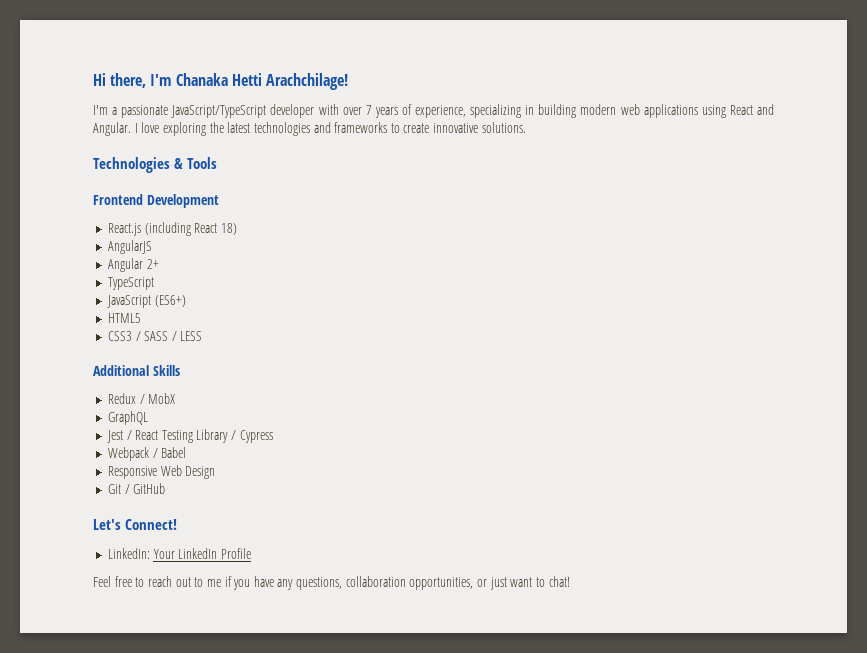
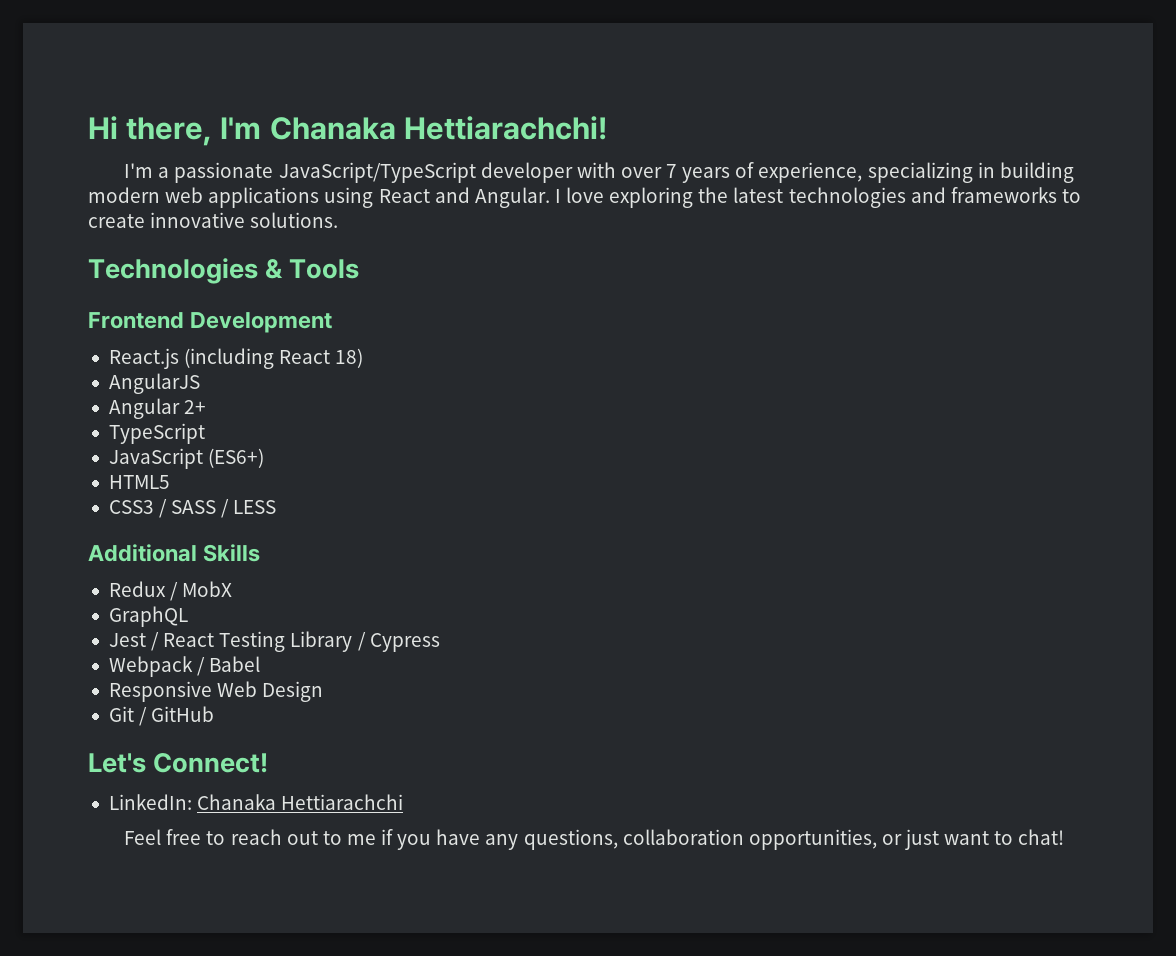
- Hi there, I'm Chanaka Hetti Arachchilage!
+ Hi there, I'm Chanaka Hettiarachchi!
- LinkedIn: Your LinkedIn Profile
+ LinkedIn: Chanaka Hettiarachchi

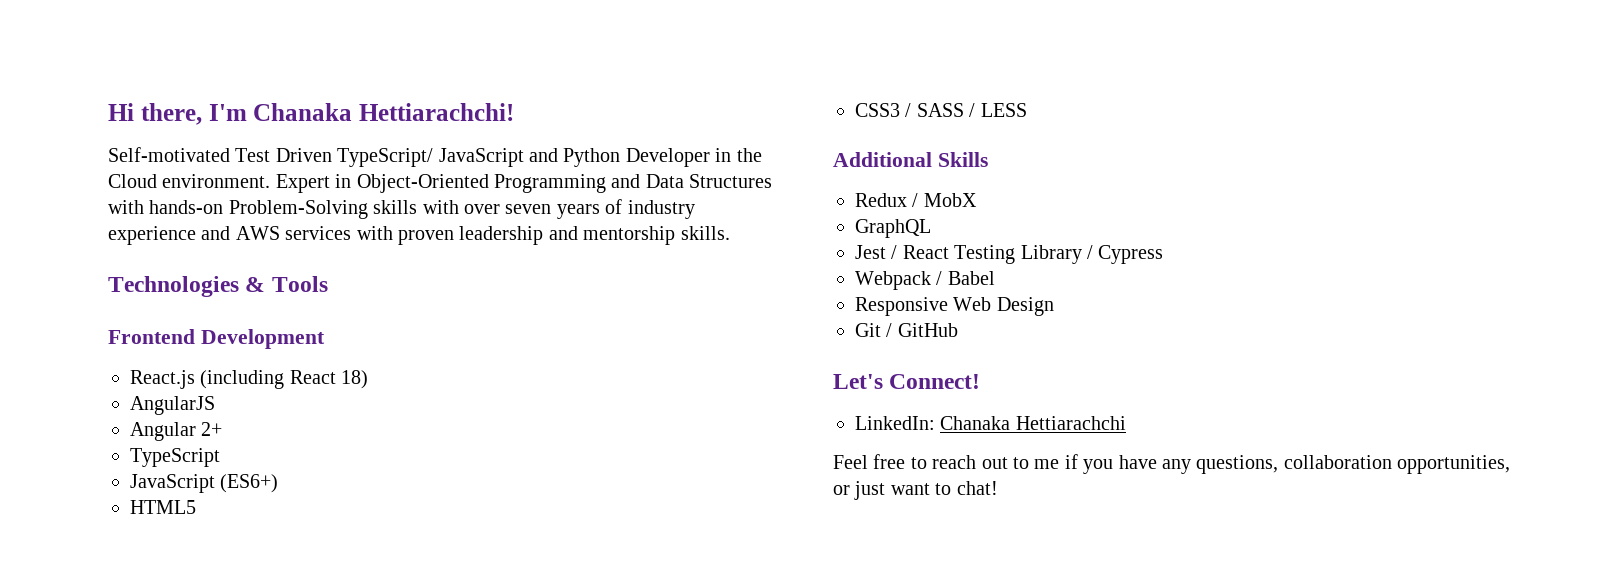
- I'm a passionate JavaScript/TypeScript developer with over 7 years of experience, specializing in building modern web applications using React and Angular. I love exploring the latest technologies and frameworks to create innovative solutions.
+ Self-motivated Test Driven TypeScript/ JavaScript and Python Developer in the Cloud environment. Expert in Object-Oriented Programming and Data Structures with hands-on Problem-Solving skills with over seven years of industry experience and AWS services with proven leadership and mentorship skills.

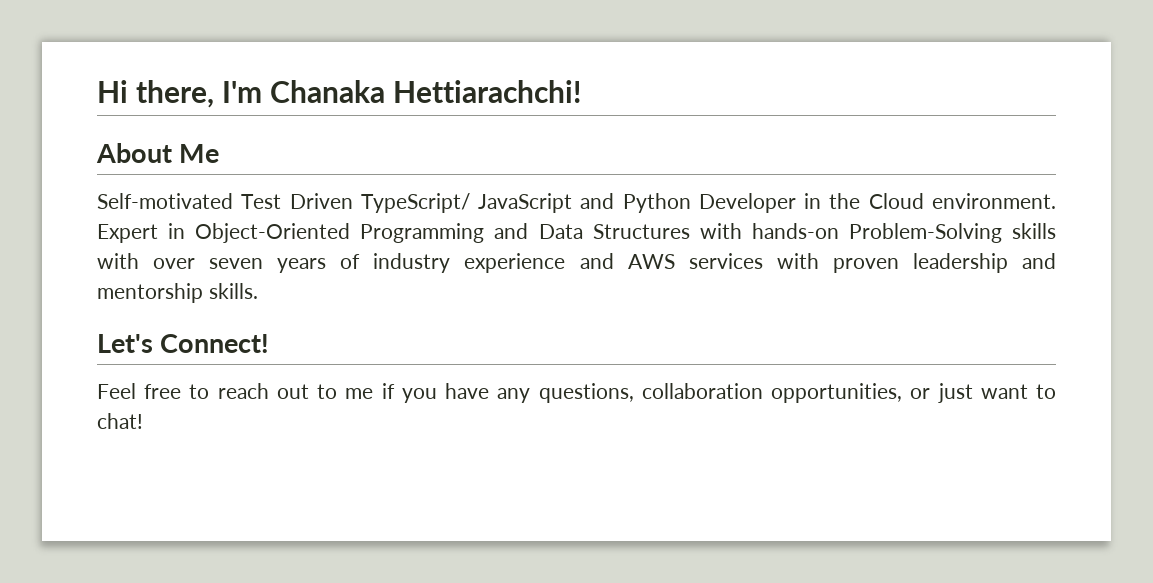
+ About Me
- Technologies & Tools
- Frontend Development
- React.js (including React 18)
- AngularJS
- Angular 2+
- TypeScript
- JavaScript (ES6+)
- HTML5
- CSS3 / SASS / LESS
- Additional Skills
- Redux / MobX
- GraphQL
- Jest / React Testing Library / Cypress
- Webpack / Babel
- Responsive Web Design
- Git / GitHub
- LinkedIn: Chanaka Hettiarachchi

